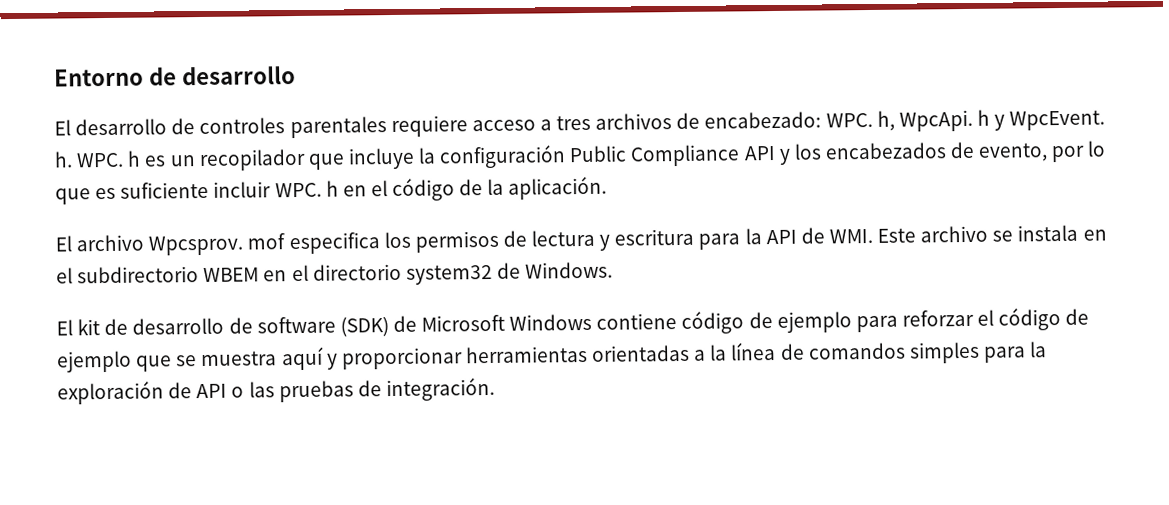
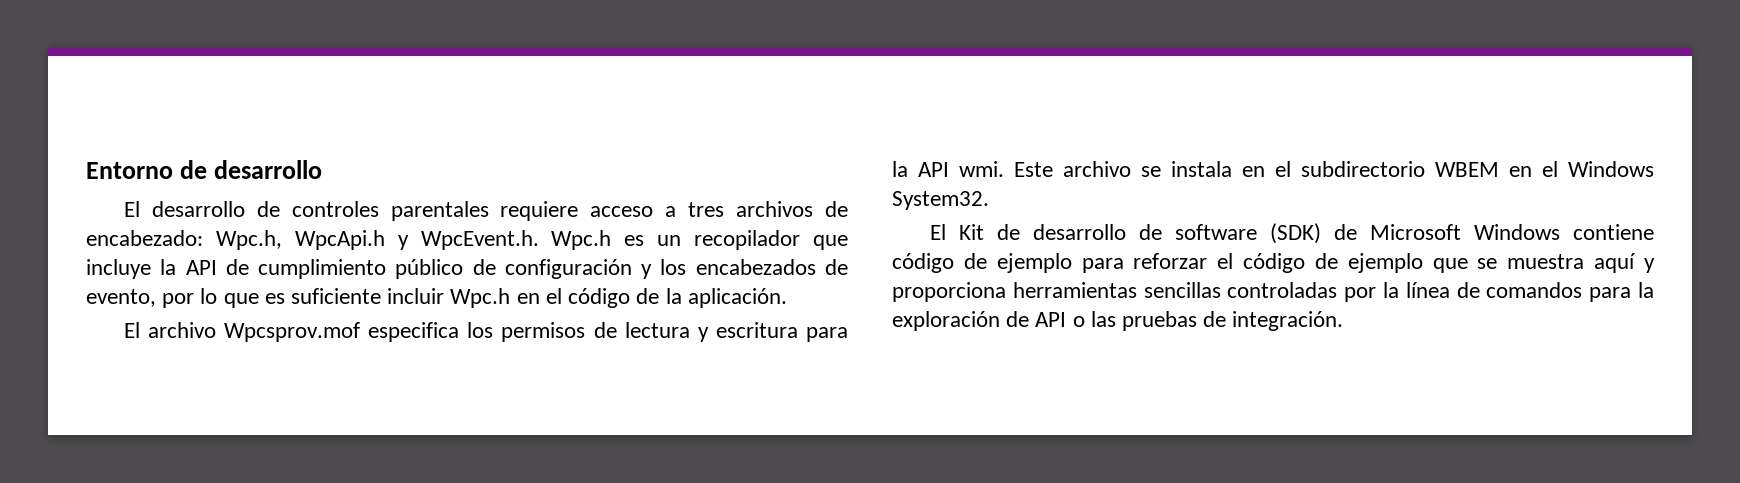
- El desarrollo de controles parentales requiere acceso a tres archivos de encabezado: WPC. h, WpcApi. h y WpcEvent. h. WPC. h es un recopilador que incluye la configuración Public Compliance API y los encabezados de evento, por lo que es suficiente incluir WPC. h en el código de la aplicación.
+ El desarrollo de controles parentales requiere acceso a tres archivos de encabezado: Wpc.h, WpcApi.h y WpcEvent.h. Wpc.h es un recopilador que incluye la API de cumplimiento público de configuración y los encabezados de evento, por lo que es suficiente incluir Wpc.h en el código de la aplicación.
- El archivo Wpcsprov. mof especifica los permisos de lectura y escritura para la API de WMI. Este archivo se instala en el subdirectorio WBEM en el directorio system32 de Windows.
- El kit de desarrollo de software (SDK) de Microsoft Windows contiene código de ejemplo para reforzar el código de ejemplo que se muestra aquí y proporcionar herramientas orientadas a la línea de comandos simples para la exploración de API o las pruebas de integración.
+ El archivo Wpcsprov.mof especifica los permisos de lectura y escritura para la API wmi. Este archivo se instala en el subdirectorio WBEM en el Windows System32.
+ El Kit de desarrollo de software (SDK) de Microsoft Windows contiene código de ejemplo para reforzar el código de ejemplo que se muestra aquí y proporciona herramientas sencillas controladas por la línea de comandos para la exploración de API o las pruebas de integración.

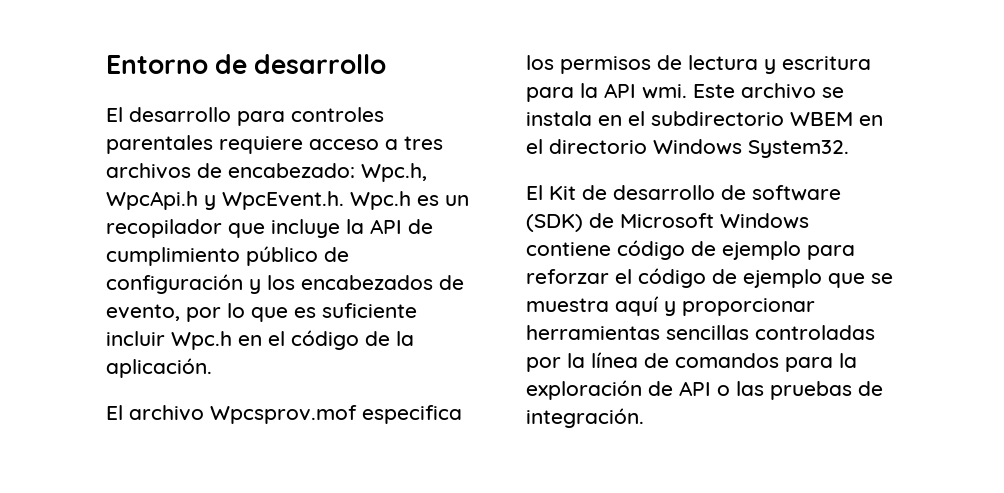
- El desarrollo de controles parentales requiere acceso a tres archivos de encabezado: Wpc.h, WpcApi.h y WpcEvent.h. Wpc.h es un recopilador que incluye la API de cumplimiento público de configuración y los encabezados de evento, por lo que es suficiente incluir Wpc.h en el código de la aplicación.
+ El desarrollo para controles parentales requiere acceso a tres archivos de encabezado: Wpc.h, WpcApi.h y WpcEvent.h. Wpc.h es un recopilador que incluye la API de cumplimiento público de configuración y los encabezados de evento, por lo que es suficiente incluir Wpc.h en el código de la aplicación.
- Este archivo se instala en el subdirectorio WBEM en el Windows System32.
+ Este archivo se instala en el subdirectorio WBEM en el directorio Windows System32.
- El Kit de desarrollo de software (SDK) de Microsoft Windows contiene código de ejemplo para reforzar el código de ejemplo que se muestra aquí y proporciona herramientas sencillas controladas por la línea de comandos para la exploración de API o las pruebas de integración.
+ El Kit de desarrollo de software (SDK) de Microsoft Windows contiene código de ejemplo para reforzar el código de ejemplo que se muestra aquí y proporcionar herramientas sencillas controladas por la línea de comandos para la exploración de API o las pruebas de integración.

